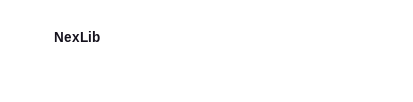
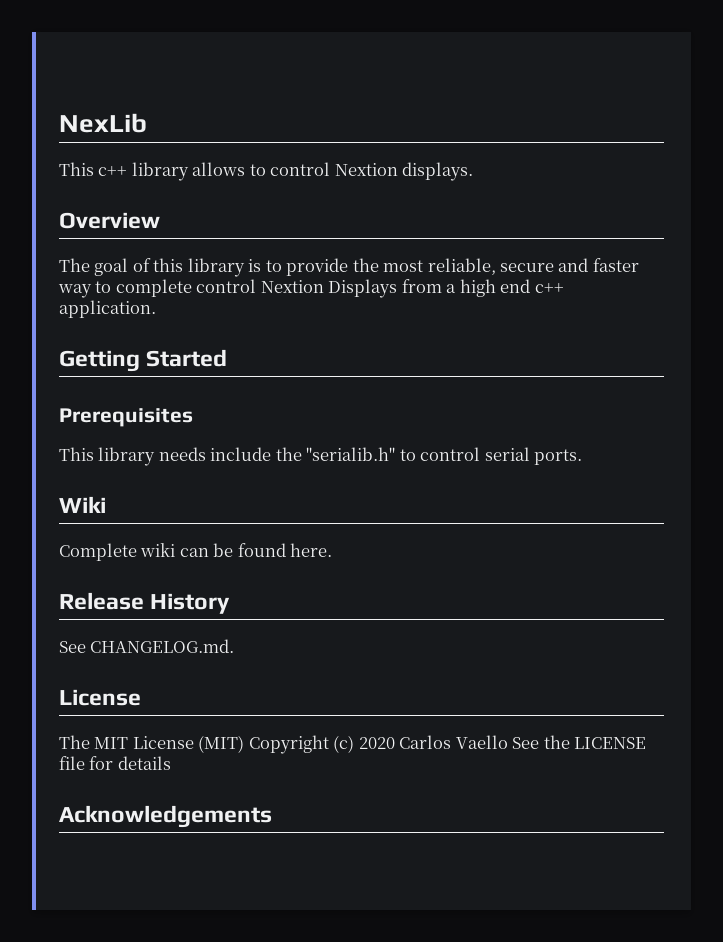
+ This c++ library allows to control Nextion displays.
+ Overview
+ The goal of this library is to provide the most reliable, secure and faster way to complete control Nextion Displays from a high end c++ application.
+ Getting Started
+ Prerequisites
+ This library needs include the "serialib.h" to control serial ports.
+ Wiki
+ Complete wiki can be found here.
+ Release History
+ See CHANGELOG.md.
+ License
+ The MIT License (MIT) Copyright (c) 2020 Carlos Vaello See the LICENSE file for details
+ Acknowledgements

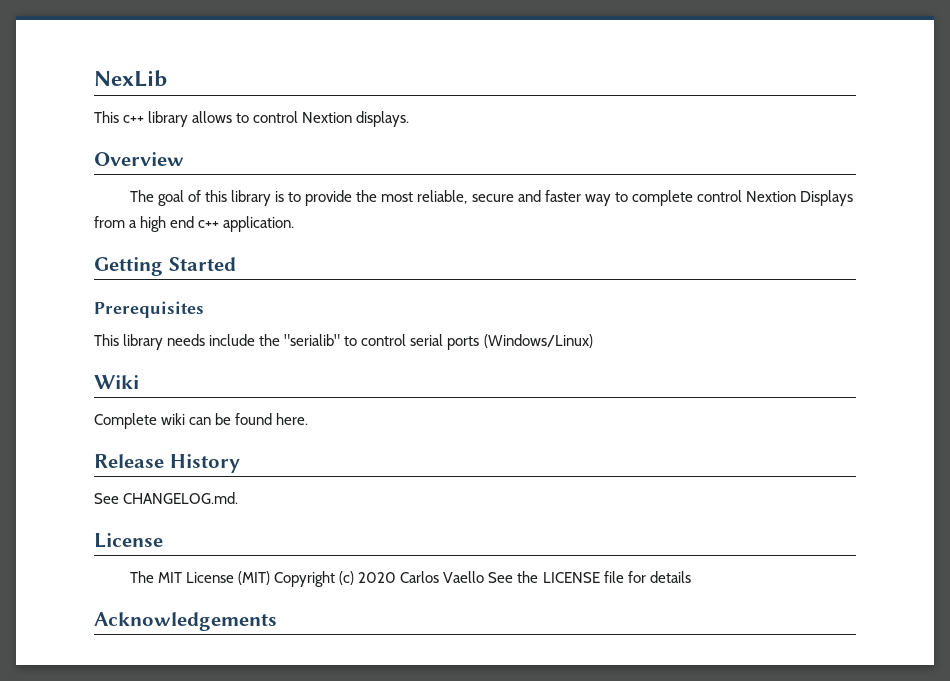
- This library needs include the "serialib.h" to control serial ports.
+ This library needs include the "serialib" to control serial ports (Windows/Linux)

